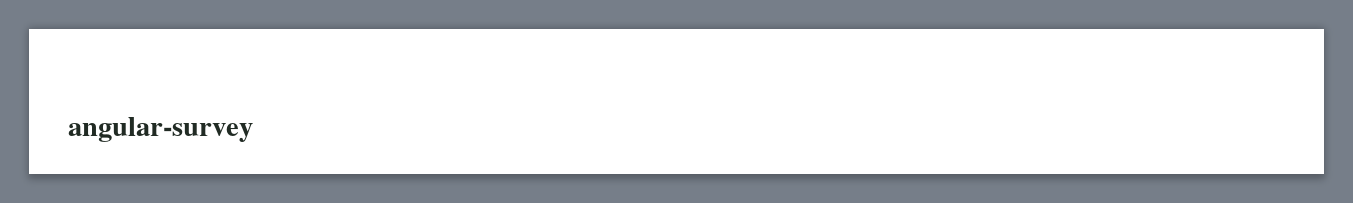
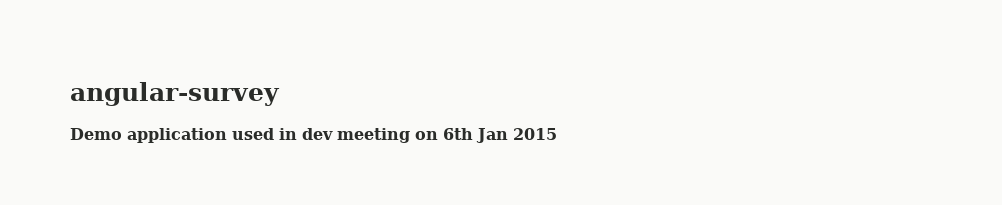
+ Demo application used in dev meeting on 6th Jan 2015

